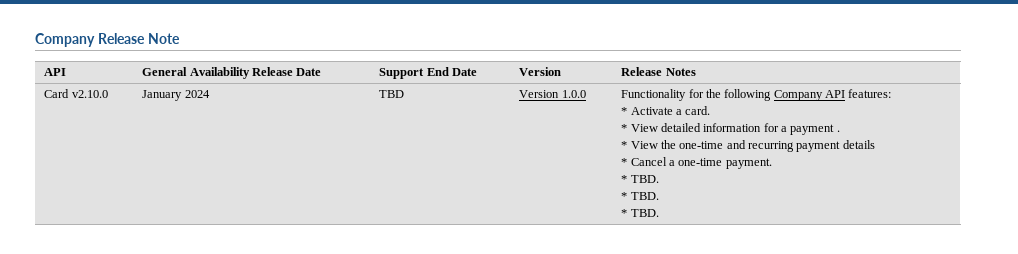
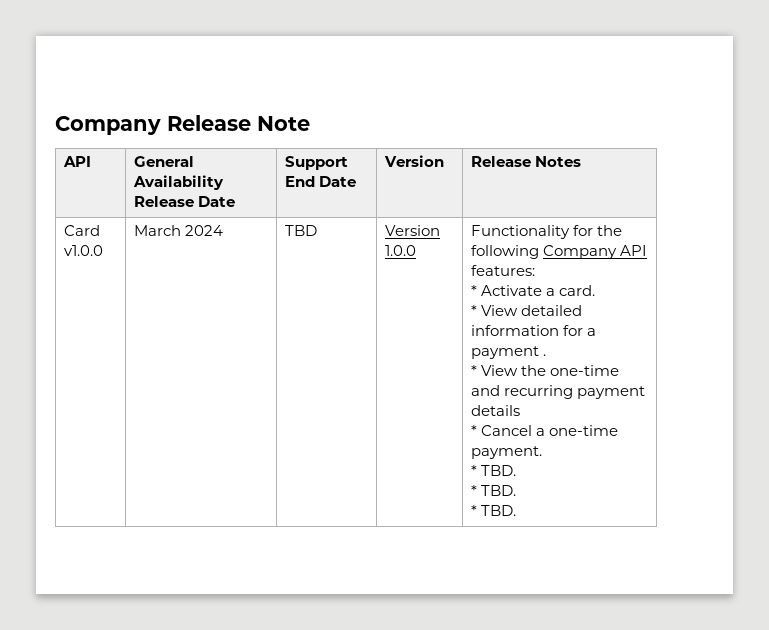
- Card v2.10.0 | January 2024
+ Card v1.0.0 | March 2024

